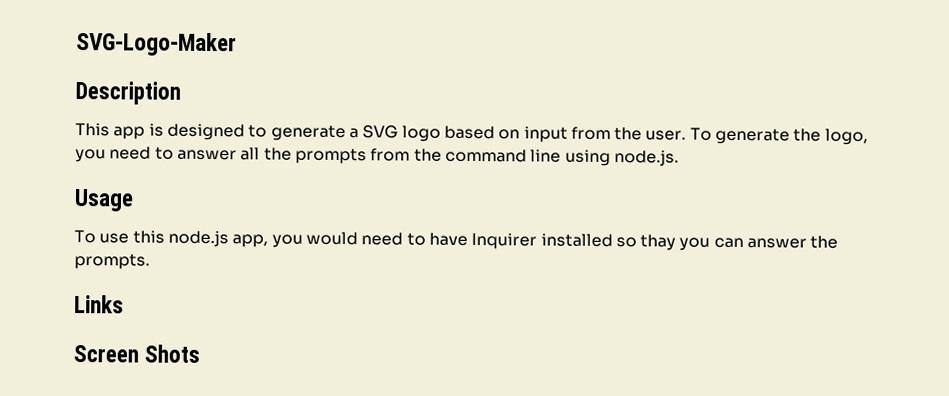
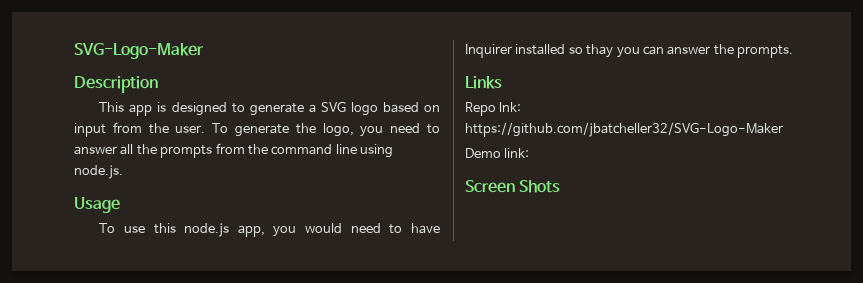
+ Repo lnk: https://github.com/jbatcheller32/SVG-Logo-Maker
+ Demo link:

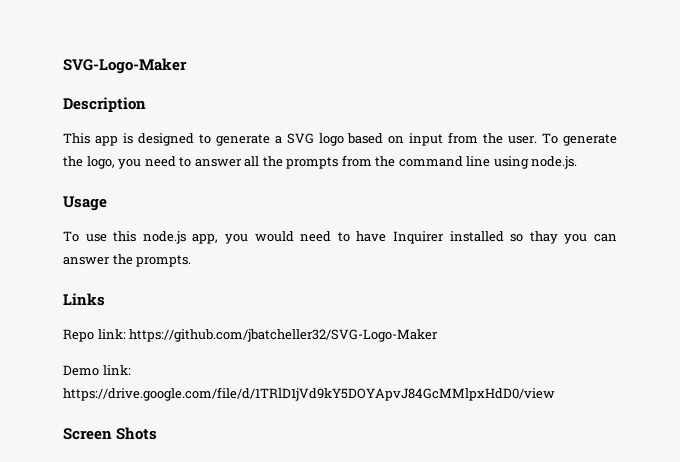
- Repo lnk: https://github.com/jbatcheller32/SVG-Logo-Maker
+ Repo link: https://github.com/jbatcheller32/SVG-Logo-Maker
- Demo link:
+ Demo link: https://drive.google.com/file/d/1TRlD1jVd9kY5DOYApvJ84GcMMlpxHdD0/view

